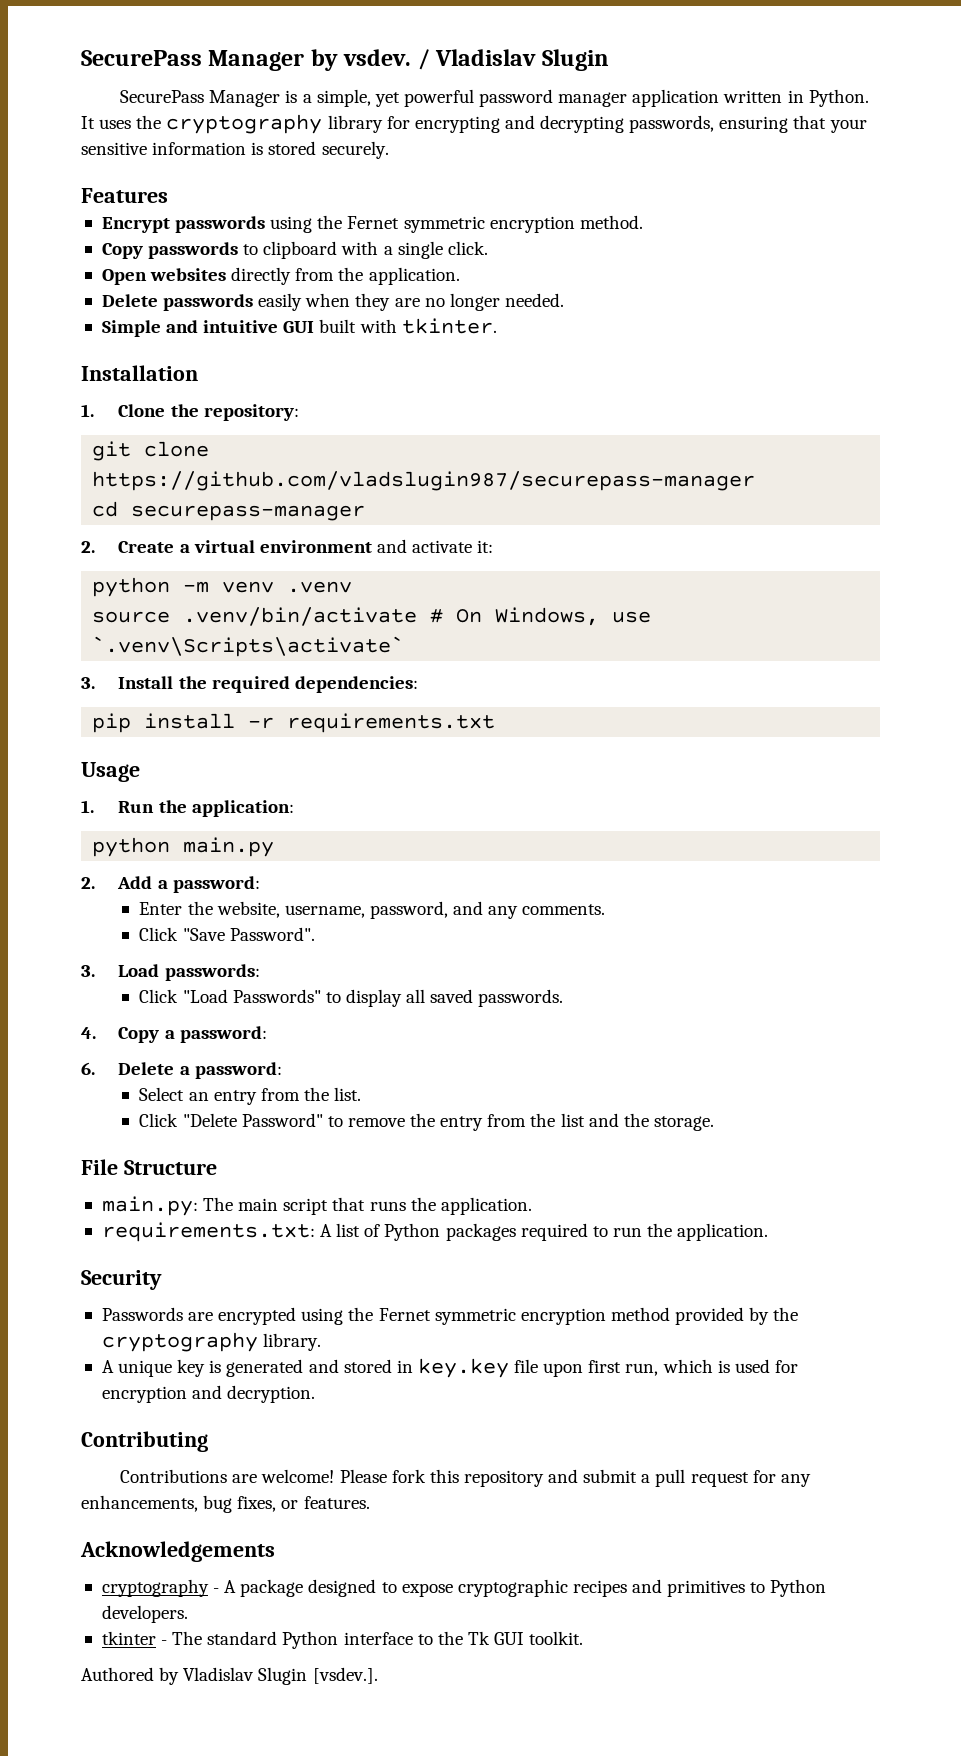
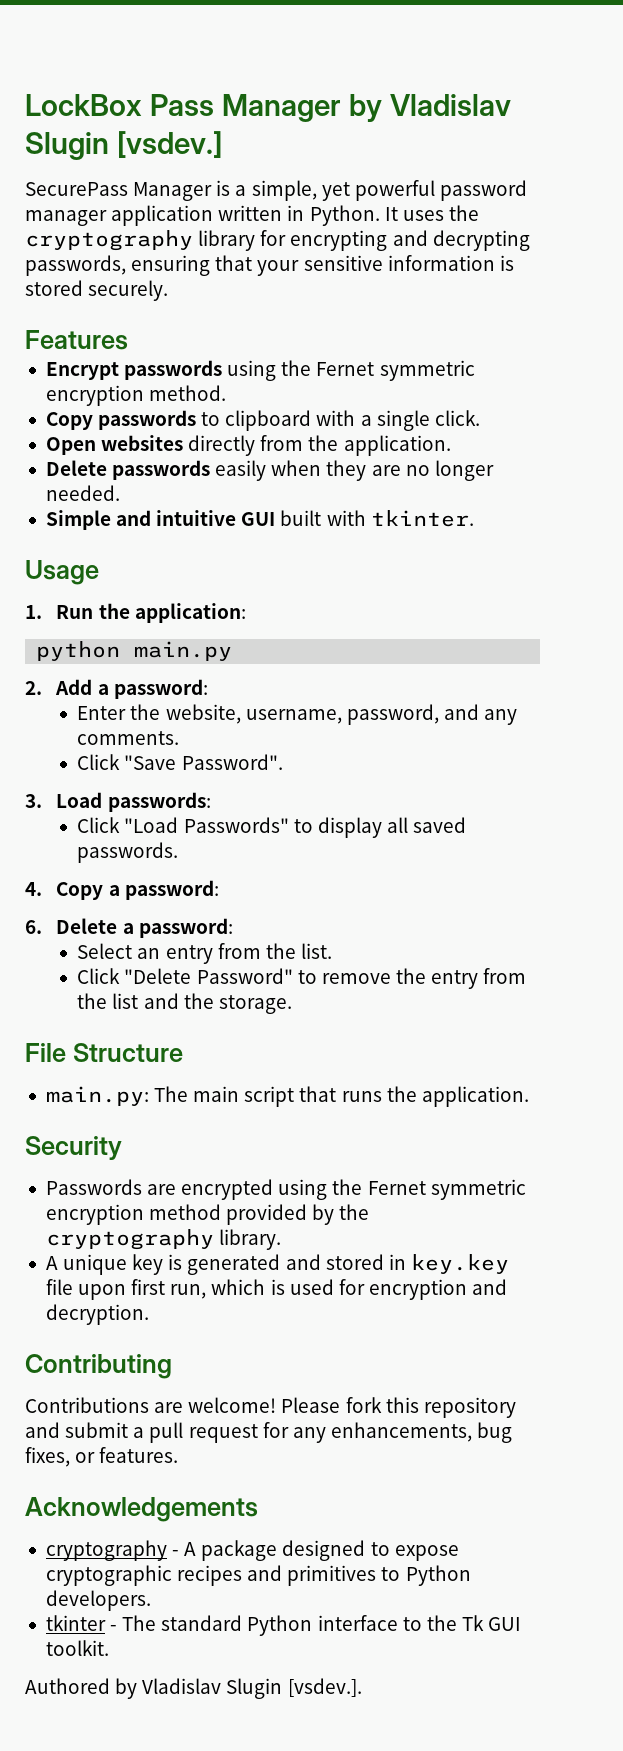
- SecurePass Manager by vsdev. / Vladislav Slugin
+ LockBox Pass Manager by Vladislav Slugin [vsdev.]
- Installation
- 1. Clone the repository:
- git clone https://github.com/vladslugin987/securepass-manager
- cd securepass-manager
- 2. Create a virtual environment and activate it:
- python -m venv .venv
- source .venv/bin/activate # On Windows, use `.venv\Scripts\activate`
- 3. Install the required dependencies:
- pip install -r requirements.txt
- requirements.txt: A list of Python packages required to run the application.

